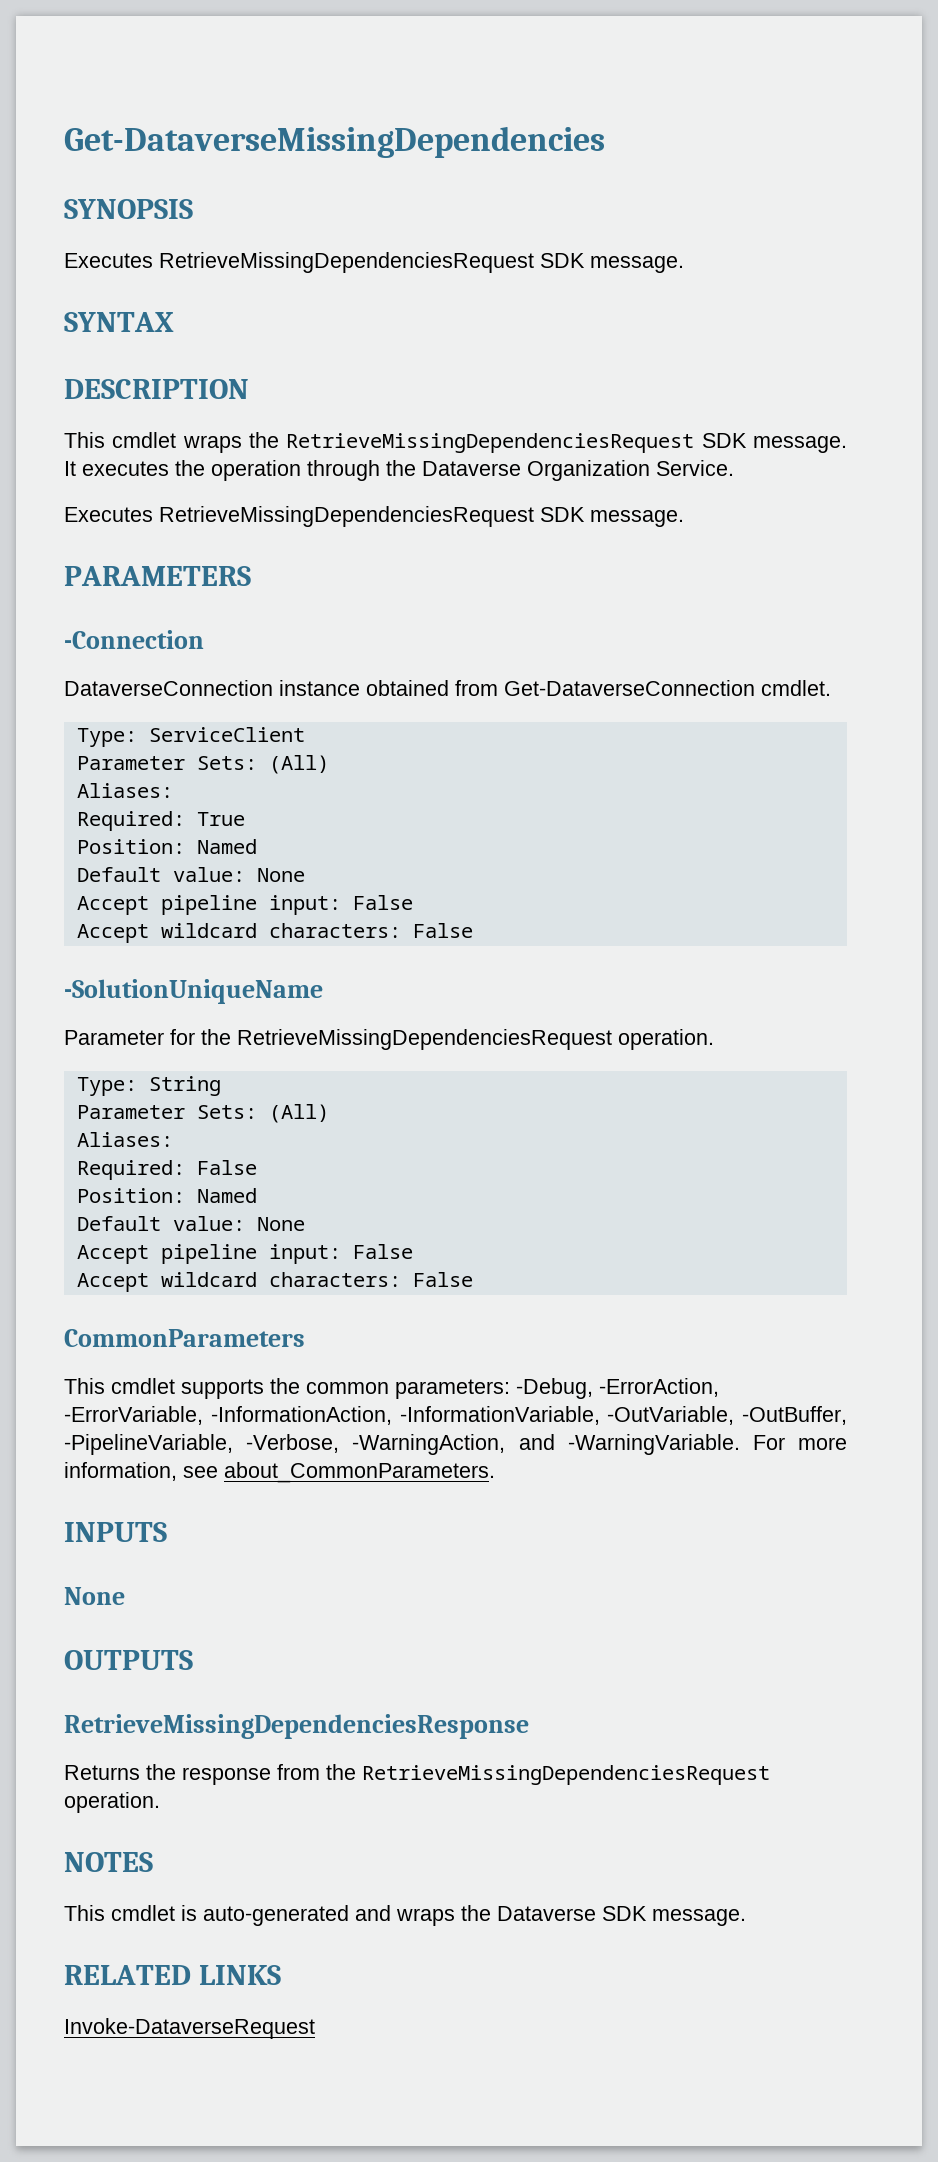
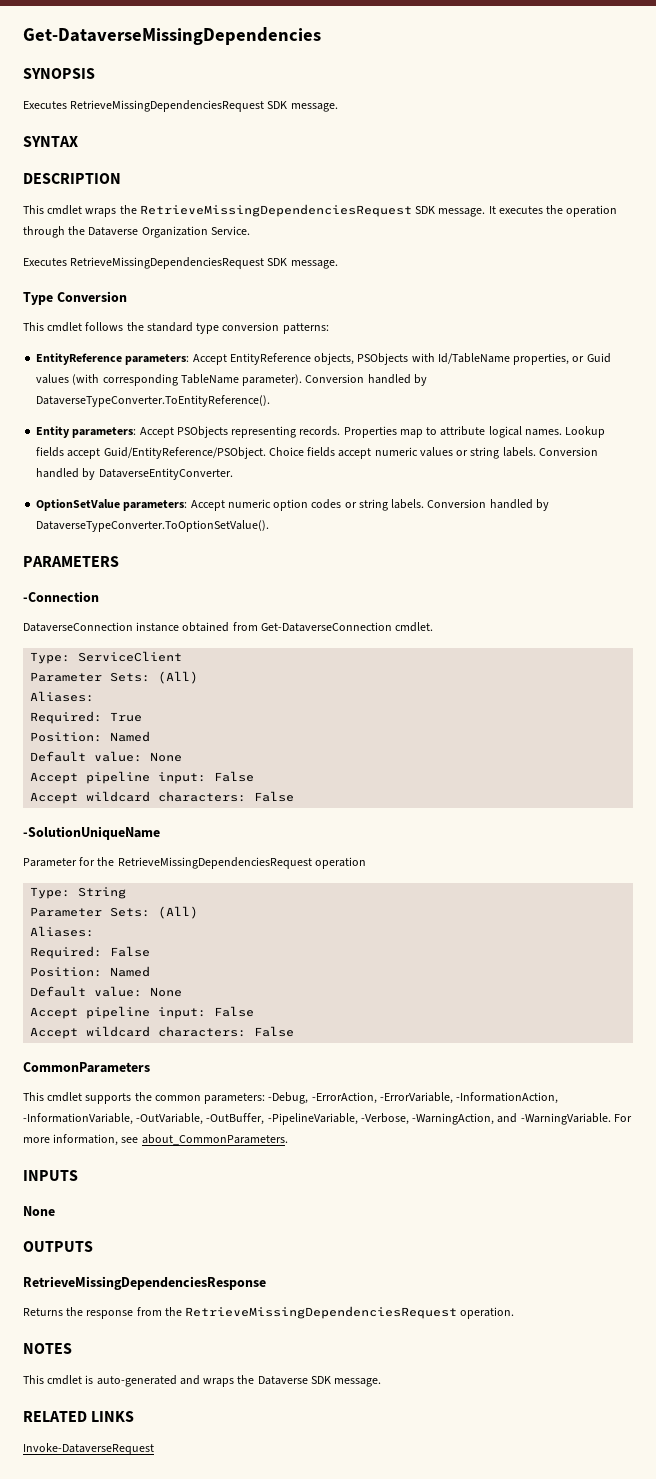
+ Type Conversion
+ This cmdlet follows the standard type conversion patterns:
+ EntityReference parameters: Accept EntityReference objects, PSObjects with Id/TableName properties, or Guid values (with corresponding TableName parameter). Conversion handled by DataverseTypeConverter.ToEntityReference().
+ Entity parameters: Accept PSObjects representing records. Properties map to attribute logical names. Lookup fields accept Guid/EntityReference/PSObject. Choice fields accept numeric values or string labels. Conversion handled by DataverseEntityConverter.
+ OptionSetValue parameters: Accept numeric option codes or string labels. Conversion handled by DataverseTypeConverter.ToOptionSetValue().
- Parameter for the RetrieveMissingDependenciesRequest operation.
+ Parameter for the RetrieveMissingDependenciesRequest operation

